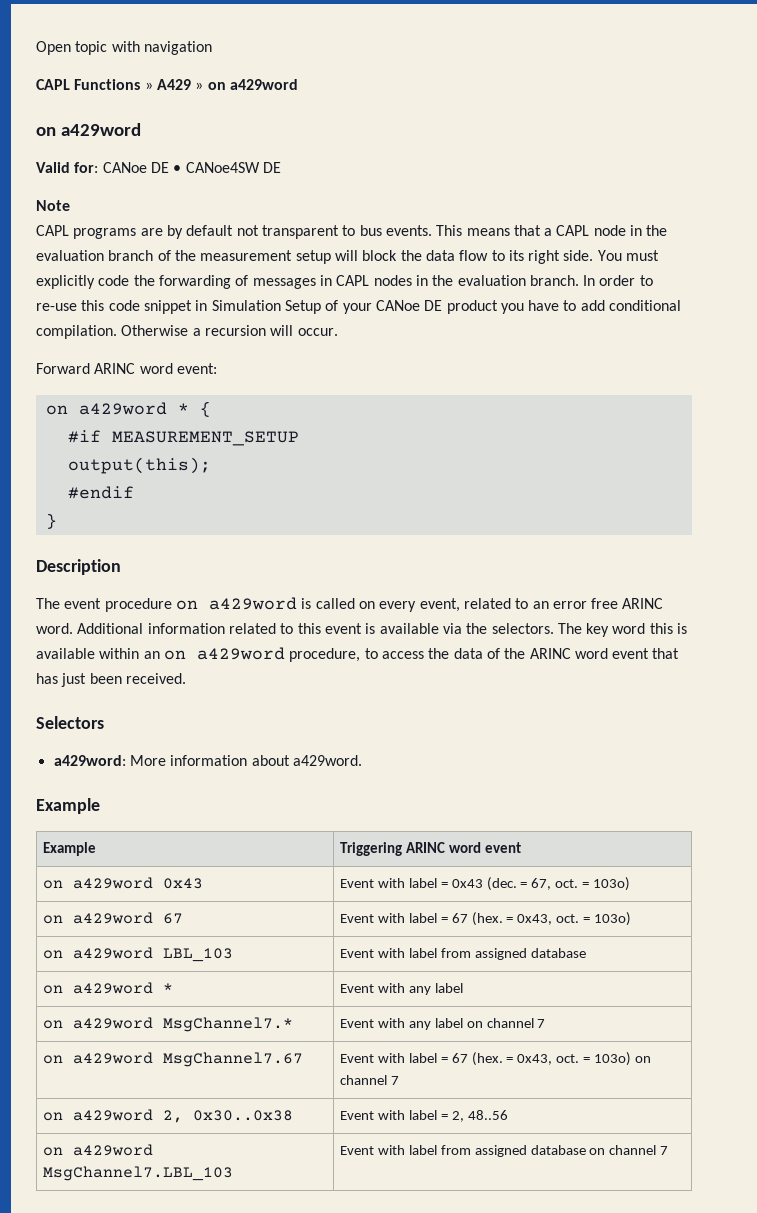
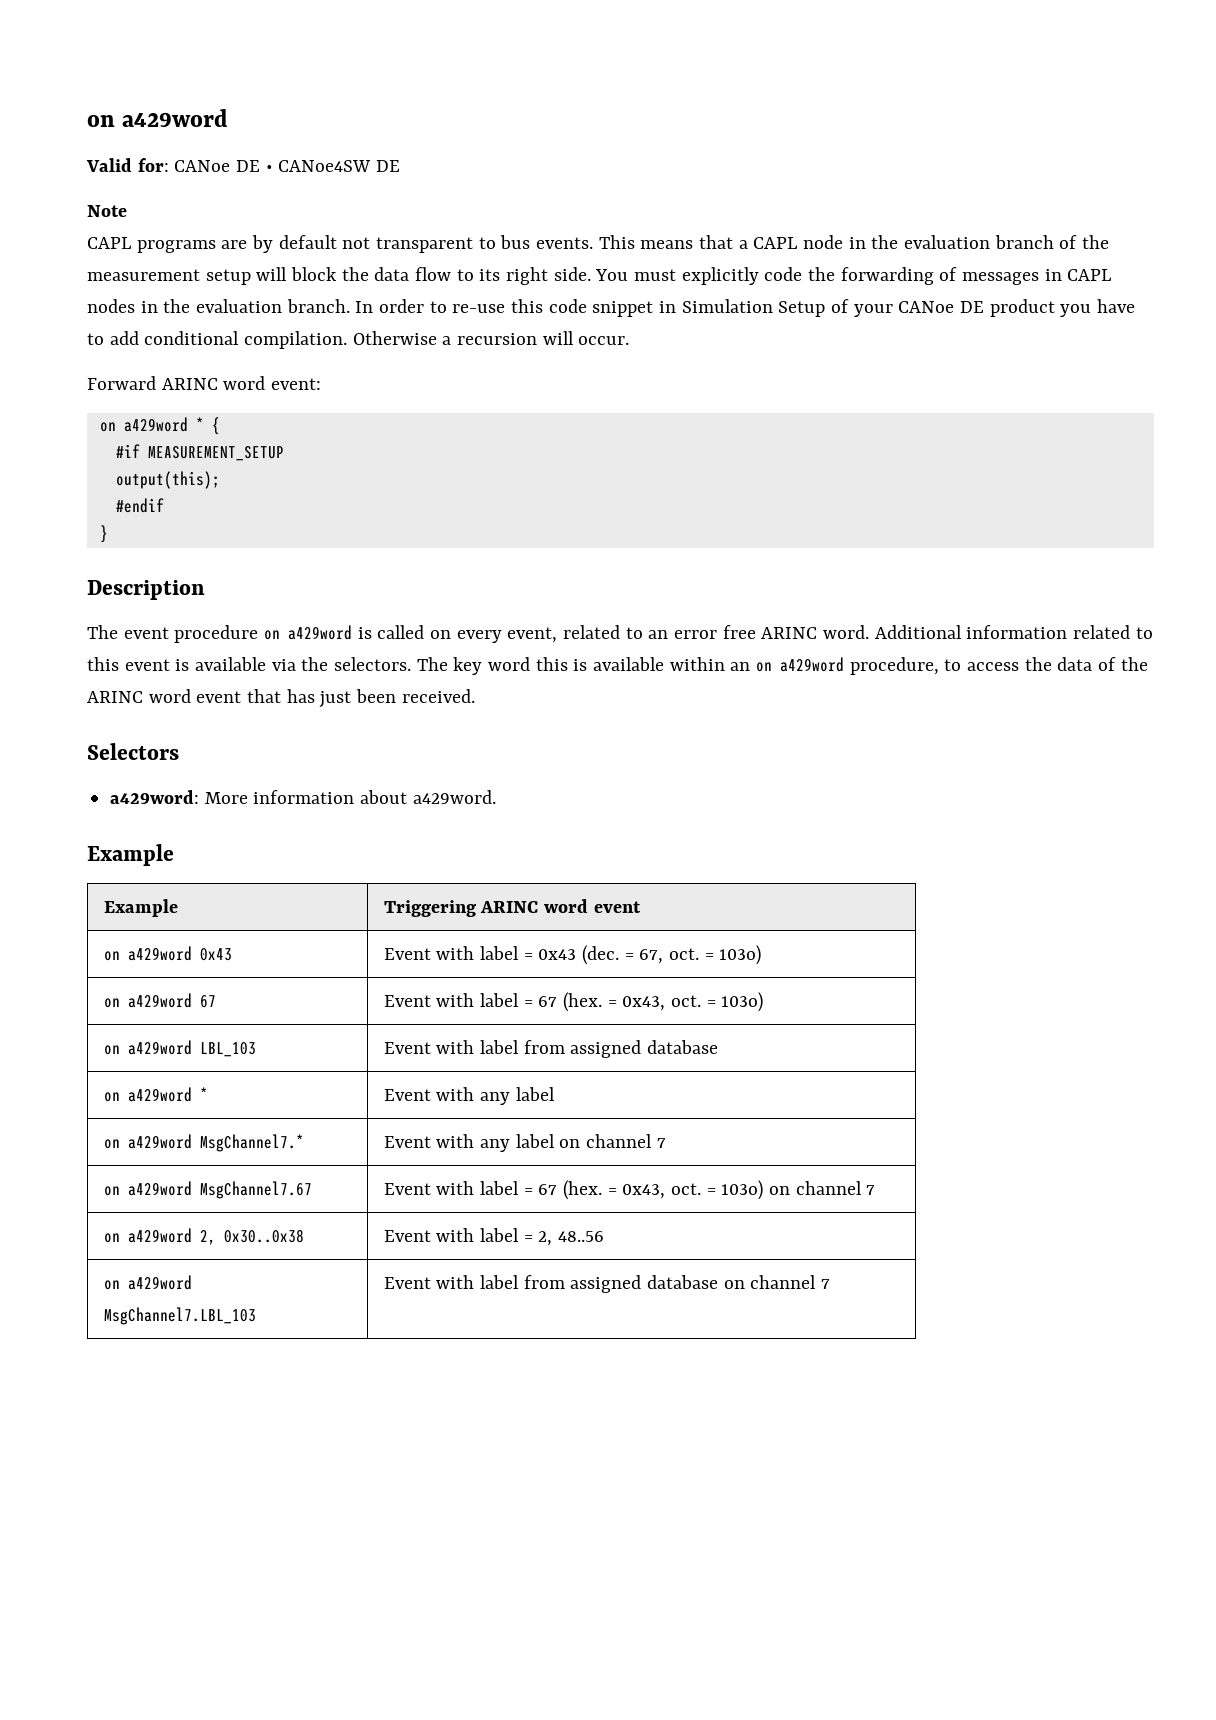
- Open topic with navigation
- CAPL Functions » A429 » on a429word

